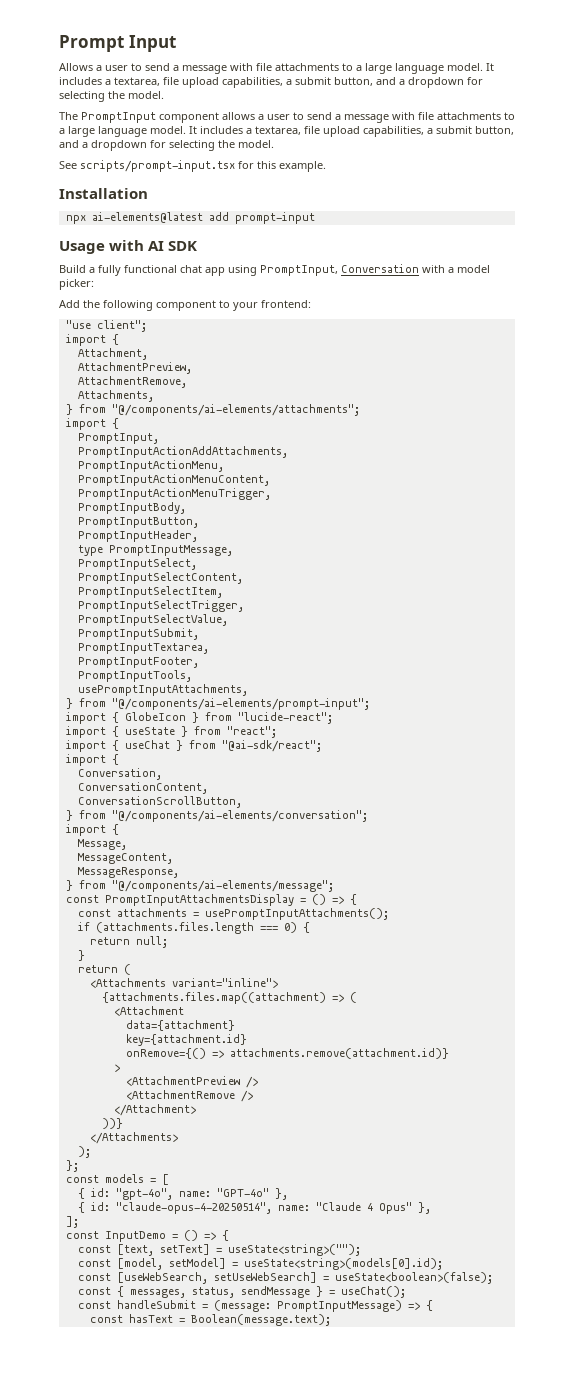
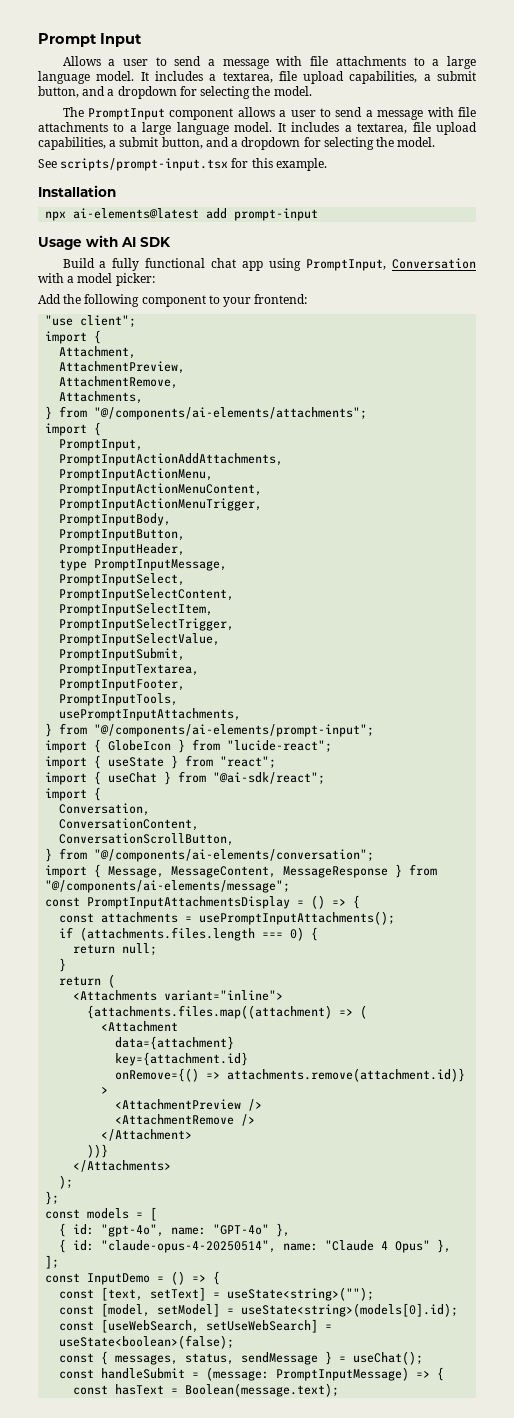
  } from "@/components/ai-elements/conversation";
- import {
- Message,
- MessageContent,
- MessageResponse,
- } from "@/components/ai-elements/message";
+ import { Message, MessageContent, MessageResponse } from "@/components/ai-elements/message";

